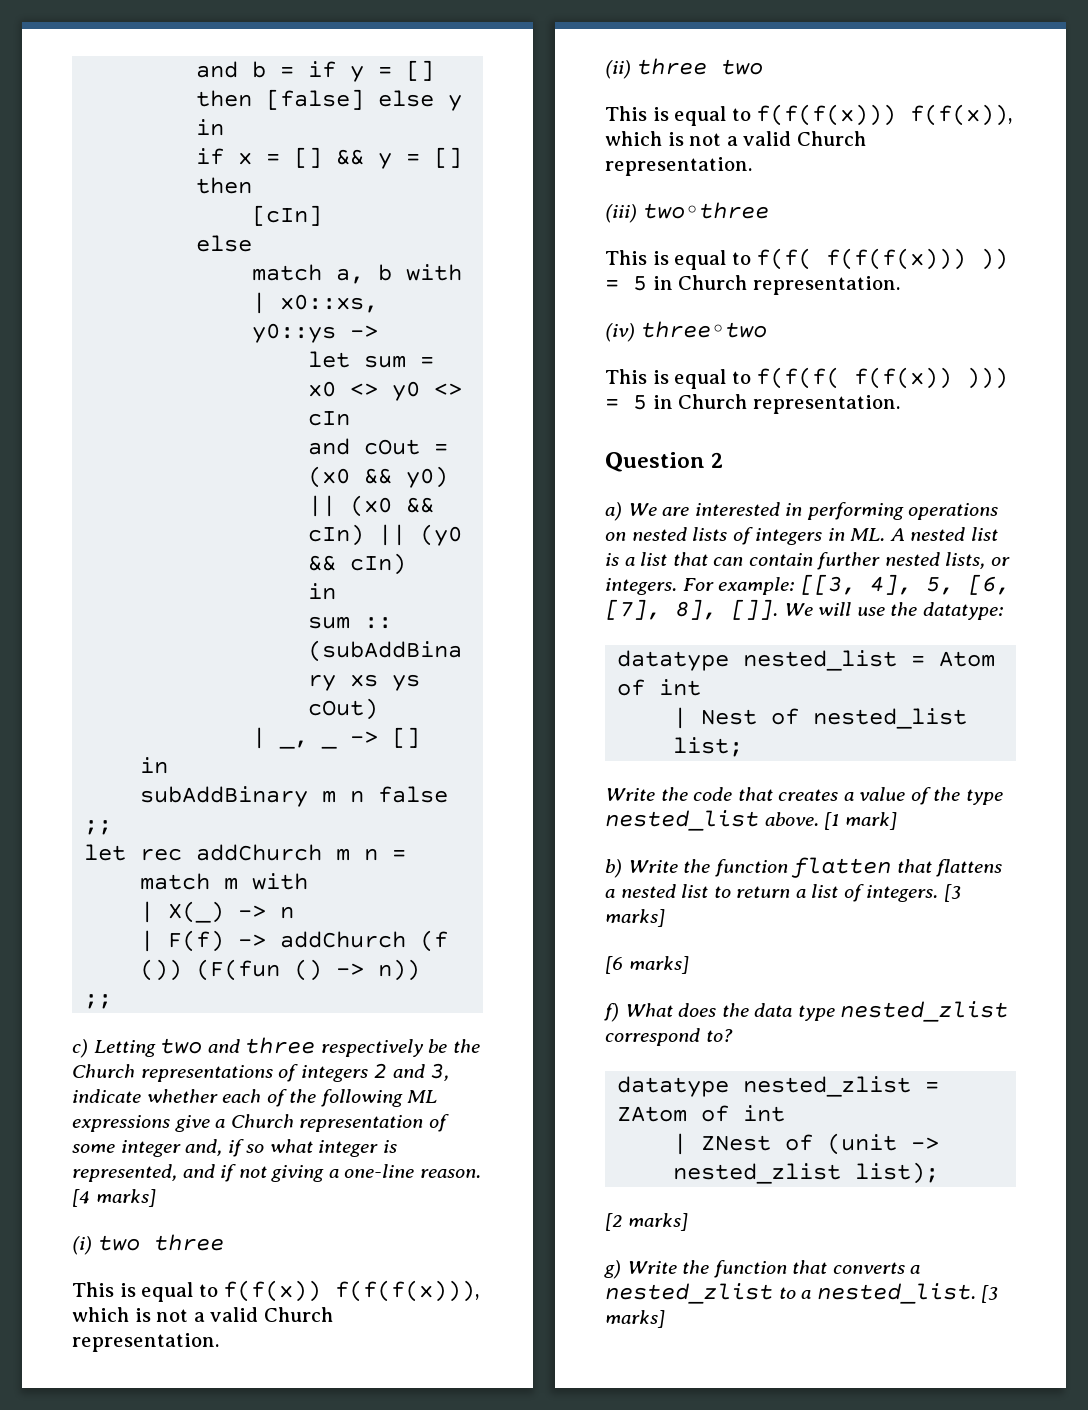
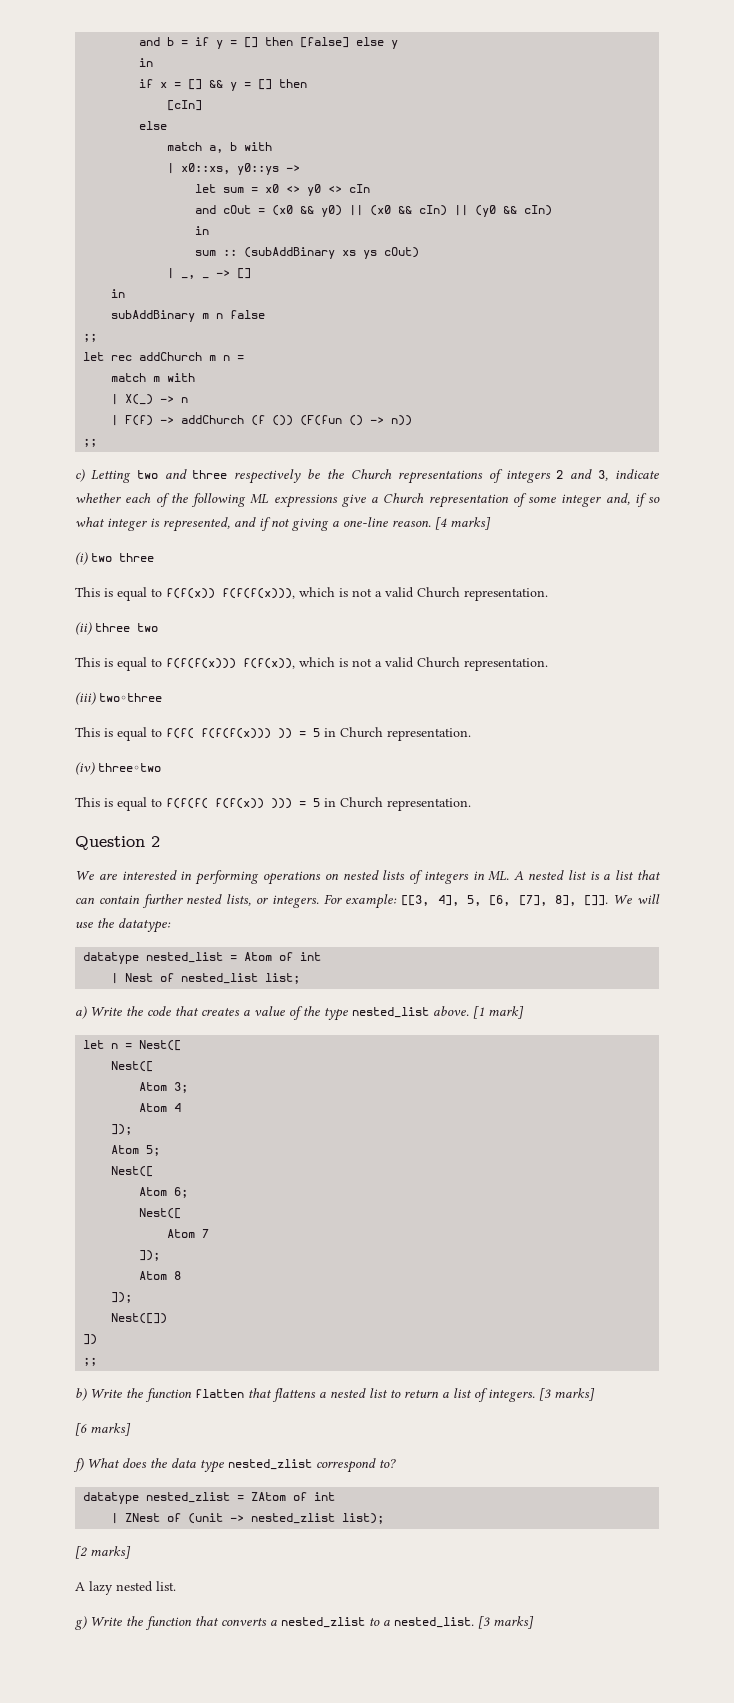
- a) We are interested in performing operations on nested lists of integers in ML. A nested list is a list that can contain further nested lists, or integers.
+ We are interested in performing operations on nested lists of integers in ML. A nested list is a list that can contain further nested lists, or integers.
- Write the code that creates a value of the type nested_list above.
+ a) Write the code that creates a value of the type nested_list above.
+ let n = Nest([
+ Nest([
+ Atom 3;
+ Atom 4
+ ]);
+ Atom 5;
+ Nest([
+ Atom 6;
+ Nest([
+ Atom 7
+ ]);
+ Atom 8
+ ]);
+ Nest([])
+ ])
+ ;;
+ A lazy nested list.

